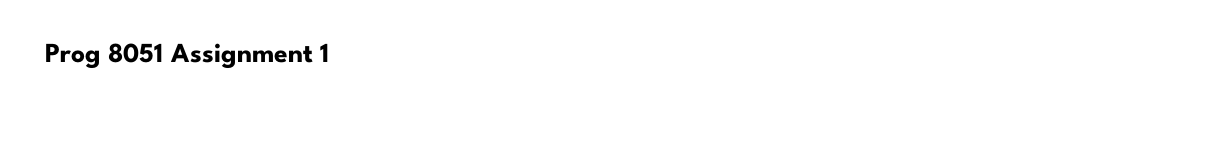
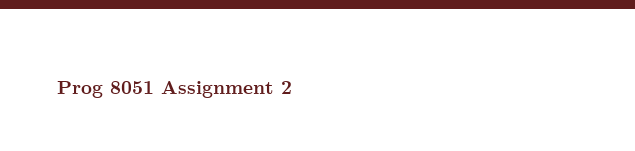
- Prog 8051 Assignment 1
+ Prog 8051 Assignment 2

